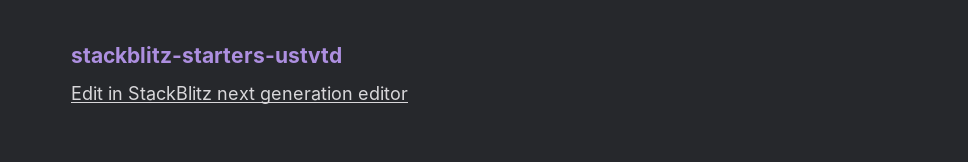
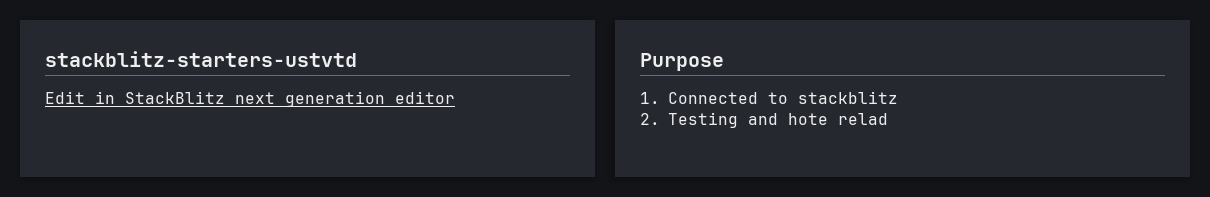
+ Purpose
+ 1. Connected to stackblitz
+ 2. Testing and hote relad

